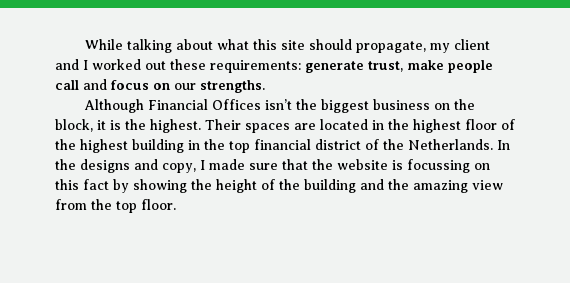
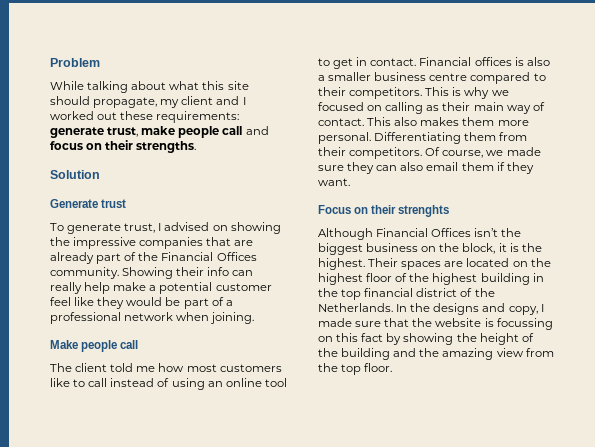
+ Problem
- While talking about what this site should propagate, my client and I worked out these requirements: generate trust, make people call and focus on our strengths.
+ While talking about what this site should propagate, my client and I worked out these requirements: generate trust, make people call and focus on their strengths.
+ Solution
+ Generate trust
+ To generate trust, I advised on showing the impressive companies that are already part of the Financial Offices community. Showing their info can really help make a potential customer feel like they would be part of a professional network when joining.
+ Make people call
+ The client told me how most customers like to call instead of using an online tool to get in contact. Financial offices is also a smaller business centre compared to their competitors. This is why we focused on calling as their main way of contact. This also makes them more personal. Differentiating them from their competitors. Of course, we made sure they can also email them if they want.
+ Focus on their strenghts
- Their spaces are located in the highest floor of the highest building in the top financial district of the Netherlands.
+ Their spaces are located on the highest floor of the highest building in the top financial district of the Netherlands.

